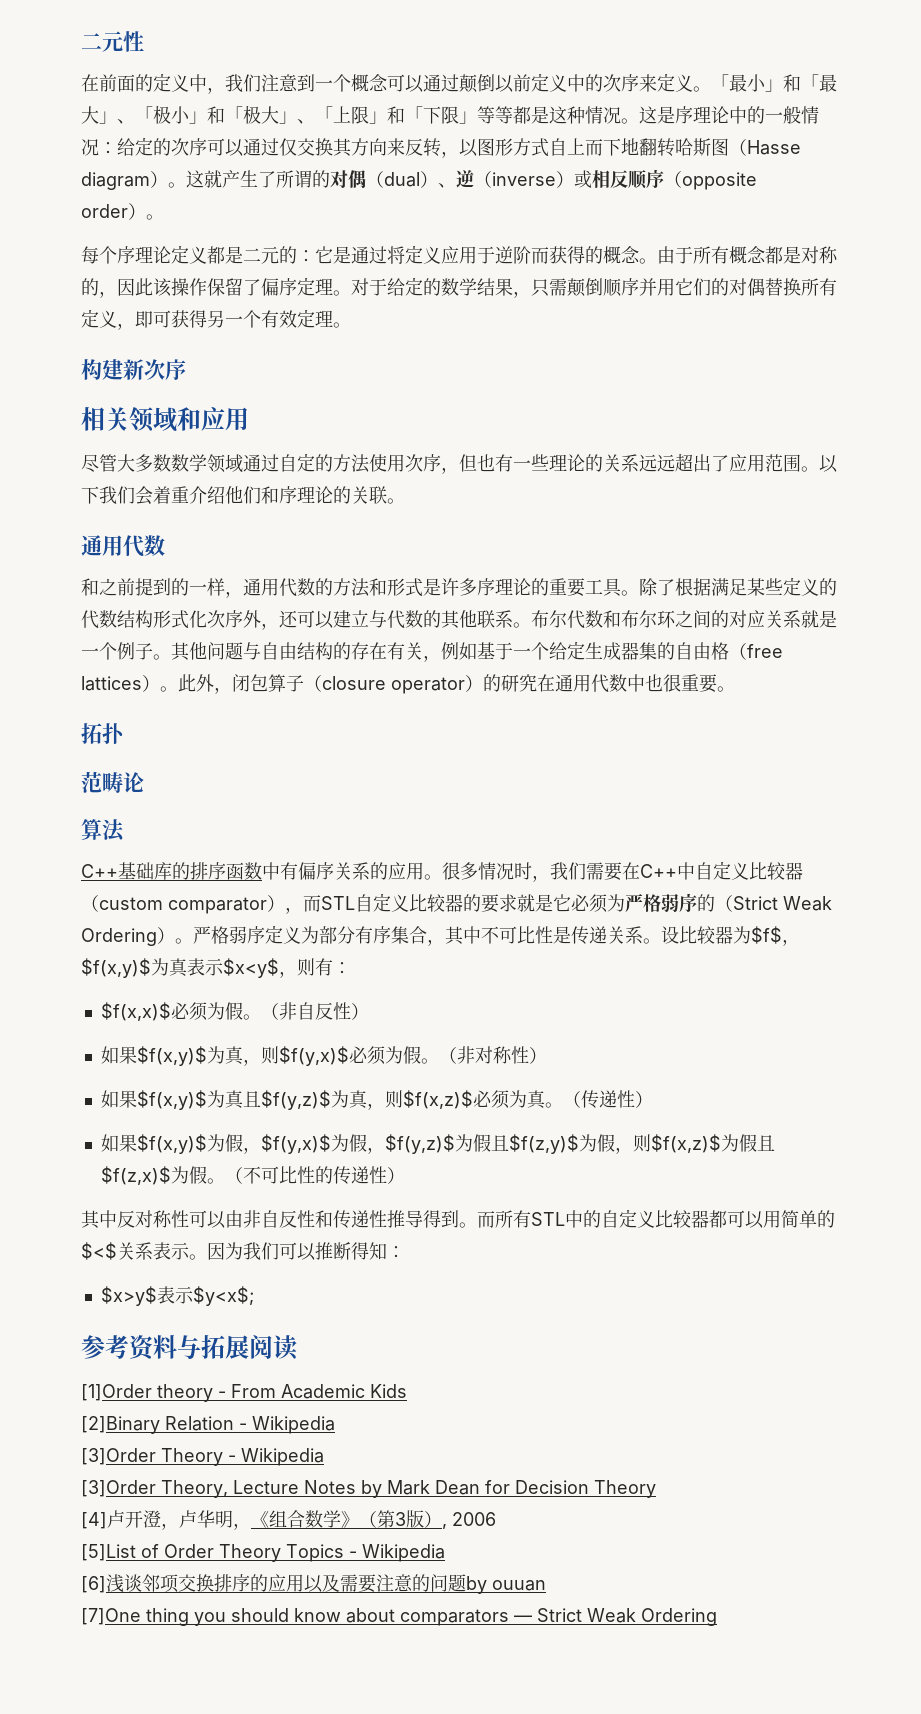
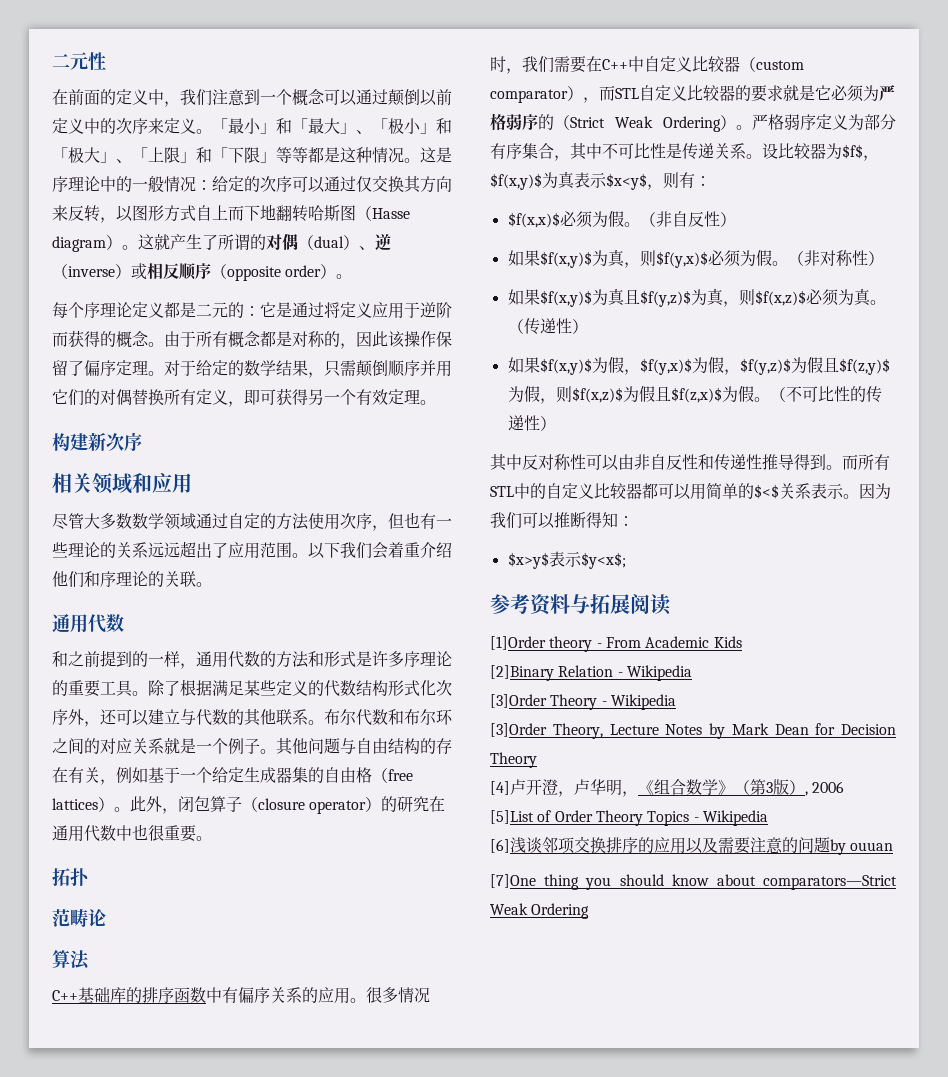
- [7]One thing you should know about comparators — Strict Weak Ordering
+ [7]One thing you should know about comparators—Strict Weak Ordering

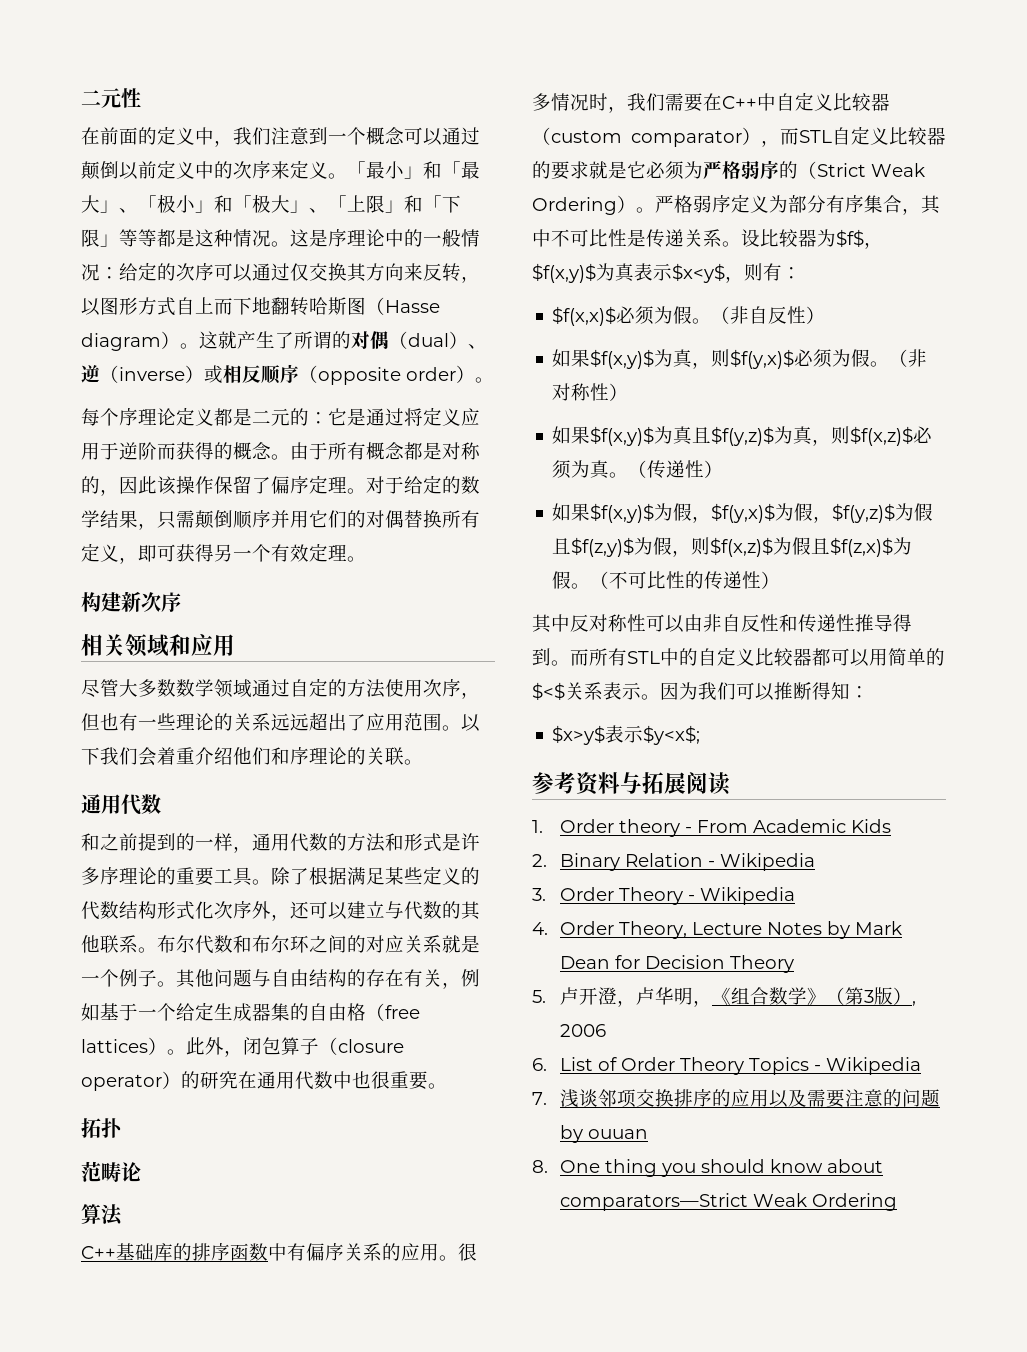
- [1]Order theory - From Academic Kids
+ 1. Order theory - From Academic Kids
- [2]Binary Relation - Wikipedia
+ 2. Binary Relation - Wikipedia
- [3]Order Theory - Wikipedia
+ 3. Order Theory - Wikipedia
- [3]Order Theory, Lecture Notes by Mark Dean for Decision Theory
+ 4. Order Theory, Lecture Notes by Mark Dean for Decision Theory
- [4]卢开澄，卢华明，《组合数学》（第3版）, 2006
+ 5.卢开澄，卢华明，《组合数学》（第3版）, 2006
- [5]List of Order Theory Topics - Wikipedia
+ 6. List of Order Theory Topics - Wikipedia
- [6]浅谈邻项交换排序的应用以及需要注意的问题by ouuan
+ 7.浅谈邻项交换排序的应用以及需要注意的问题by ouuan
- [7]One thing you should know about comparators—Strict Weak Ordering
+ 8. One thing you should know about comparators—Strict Weak Ordering

